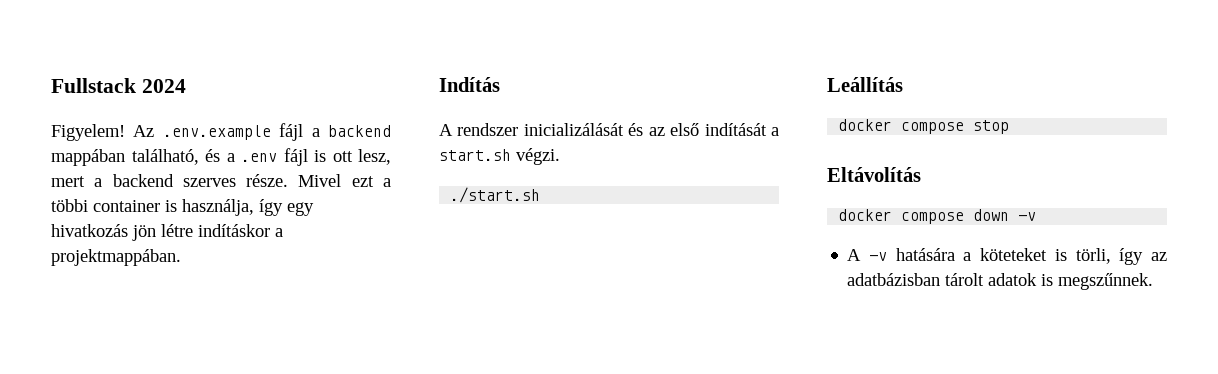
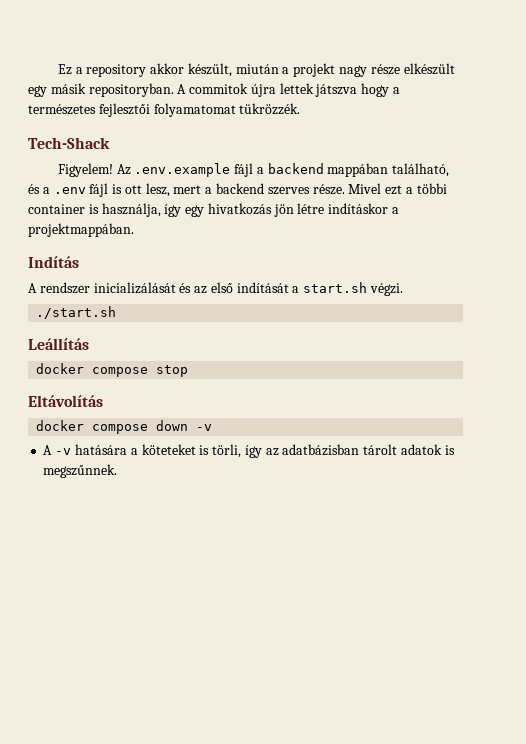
- Fullstack 2024
+ Ez a repository akkor készült, miután a projekt nagy része elkészült egy másik repositoryban. A commitok újra lettek játszva hogy a természetes fejlesztői folyamatomat tükrözzék.
+ Tech-Shack

